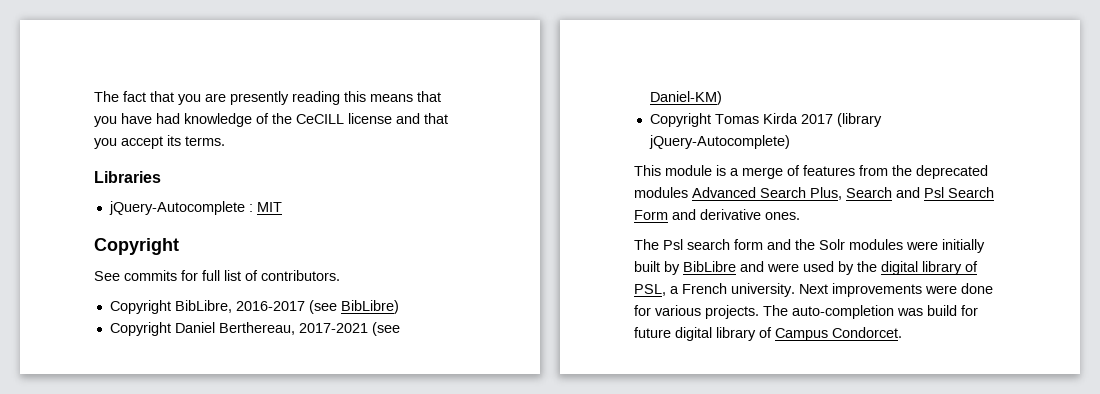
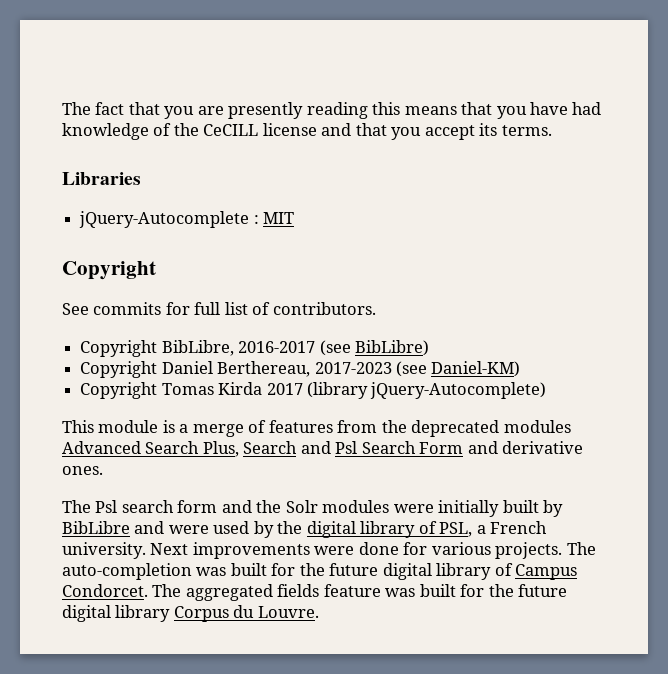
- Copyright Daniel Berthereau, 2017-2021 (see Daniel-KM)
+ Copyright Daniel Berthereau, 2017-2023 (see Daniel-KM)
- The auto-completion was build for future digital library of Campus Condorcet.
+ The auto-completion was built for the future digital library of Campus Condorcet.
+ The aggregated fields feature was built for the future digital library Corpus du Louvre.

